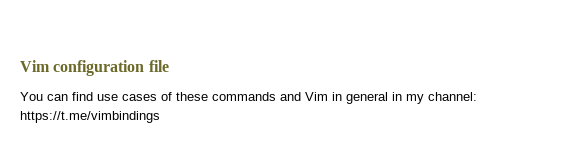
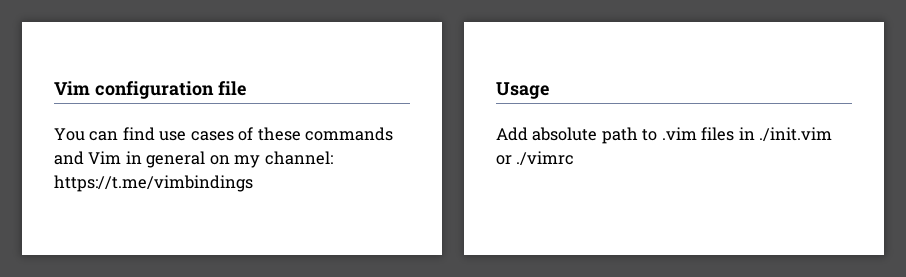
- You can find use cases of these commands and Vim in general in my channel: https://t.me/vimbindings
+ You can find use cases of these commands and Vim in general on my channel: https://t.me/vimbindings
+ Usage
+ Add absolute path to .vim files in ./init.vim or ./vimrc

